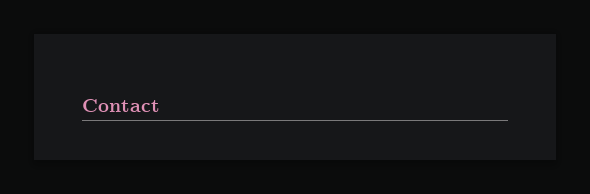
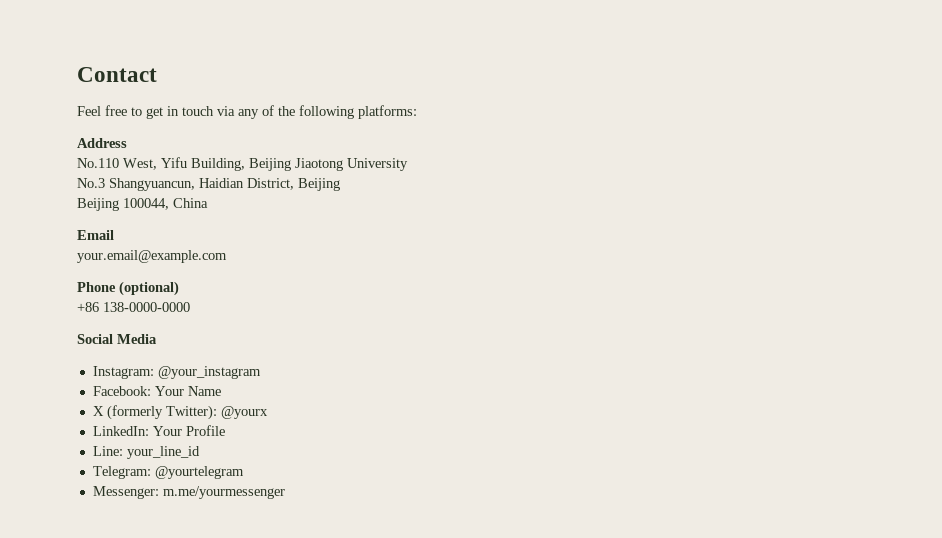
+ Feel free to get in touch via any of the following platforms:
+ Address
+ No.110 West, Yifu Building, Beijing Jiaotong University
+ No.3 Shangyuancun, Haidian District, Beijing
+ Beijing 100044, China
+ Email
+ your.email@example.com
+ Phone (optional)
+ +86 138-0000-0000
+ Social Media
+ Instagram: @your_instagram
+ Facebook: Your Name
+ X (formerly Twitter): @yourx
+ LinkedIn: Your Profile
+ Line: your_line_id
+ Telegram: @yourtelegram
+ Messenger: m.me/yourmessenger

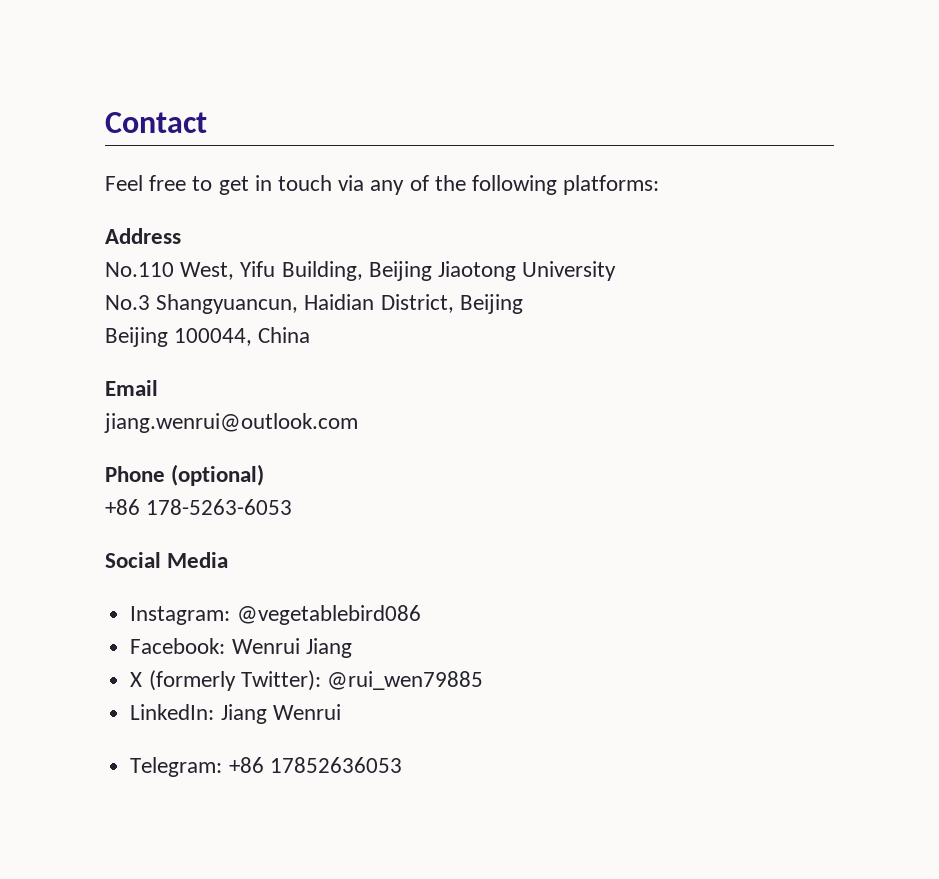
- your.email@example.com
+ jiang.wenrui@outlook.com
- +86 138-0000-0000
+ +86 178-5263-6053
- Instagram: @your_instagram
+ Instagram: @vegetablebird086
- Facebook: Your Name
+ Facebook: Wenrui Jiang
- X (formerly Twitter): @yourx
+ X (formerly Twitter): @rui_wen79885
- LinkedIn: Your Profile
- Line: your_line_id
- Telegram: @yourtelegram
- Messenger: m.me/yourmessenger
+ LinkedIn: Jiang Wenrui
+ Telegram: +86 17852636053

